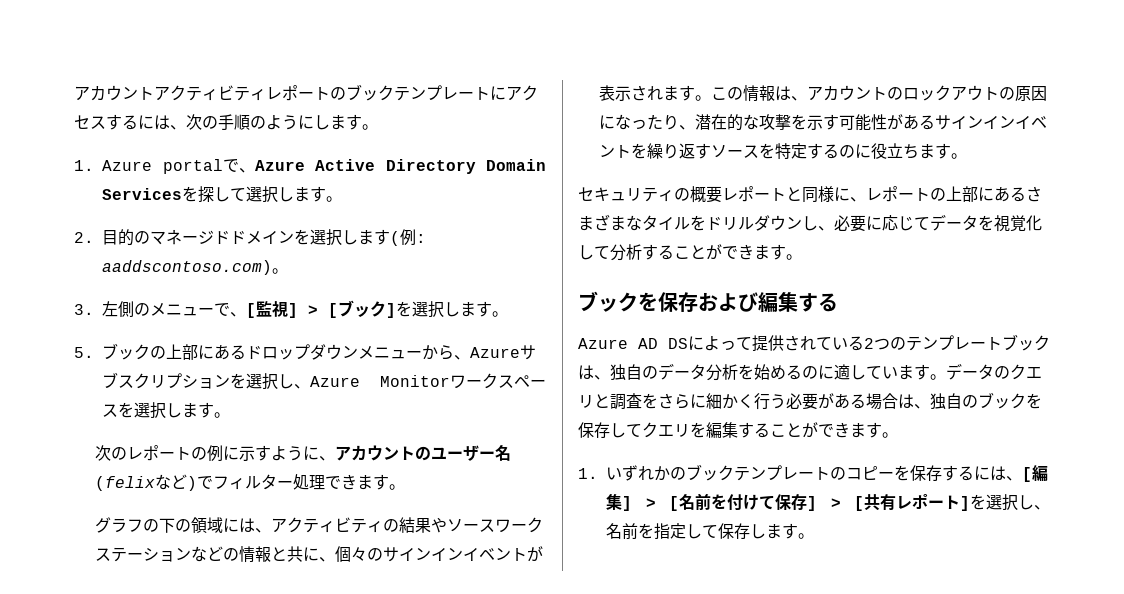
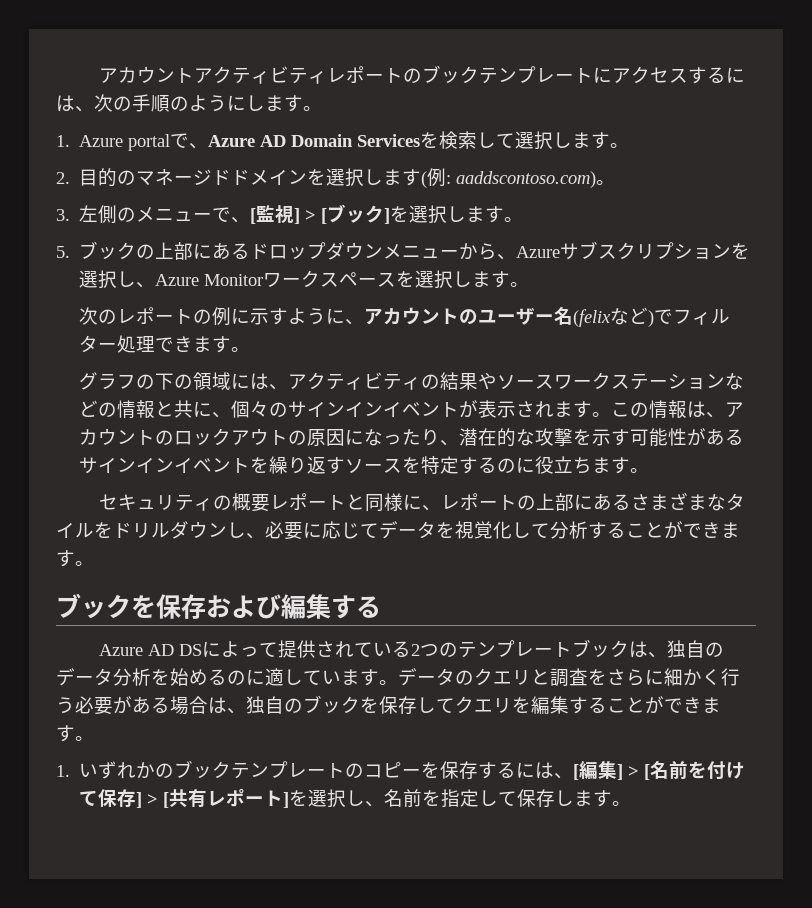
- 1. Azure portalで、Azure Active Directory Domain Servicesを探して選択します。
+ 1. Azure portalで、Azure AD Domain Servicesを検索して選択します。

